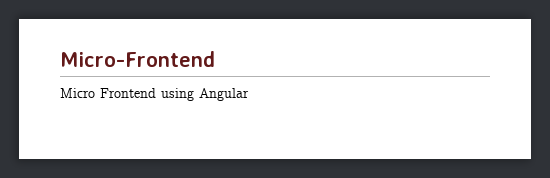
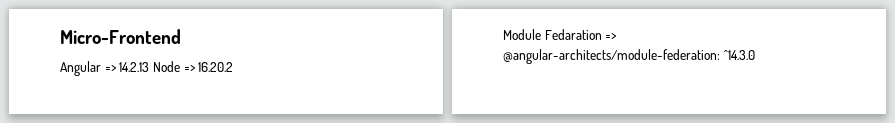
- Micro Frontend using Angular
+ Angular => 14.2.13 Node => 16.20.2
+ Module Fedaration => @angular-architects/module-federation: ^14.3.0

